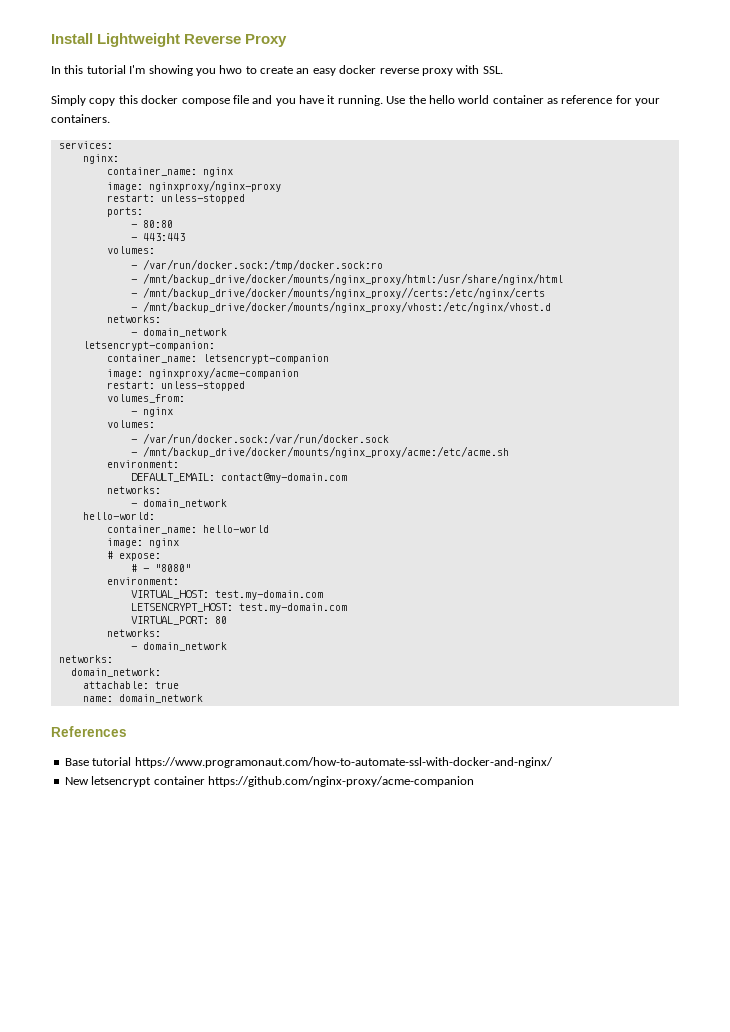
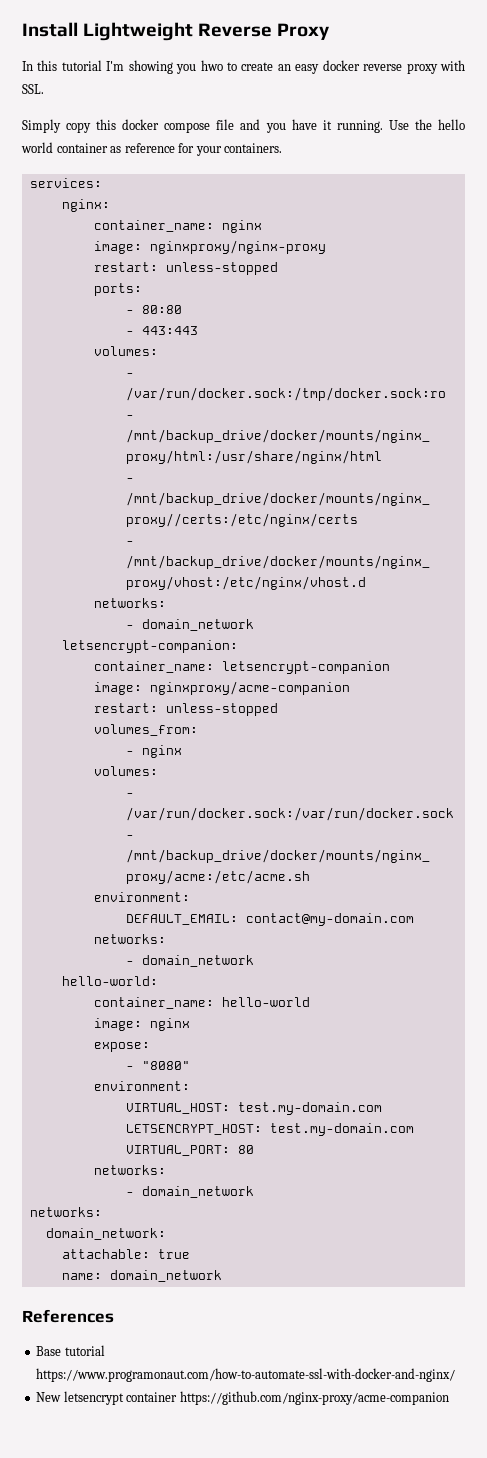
- # expose:
+ expose:
- # - "8080"
+ - "8080"

